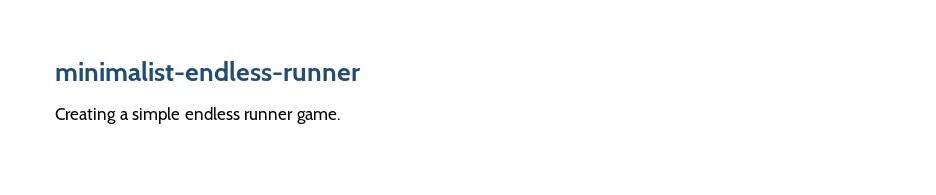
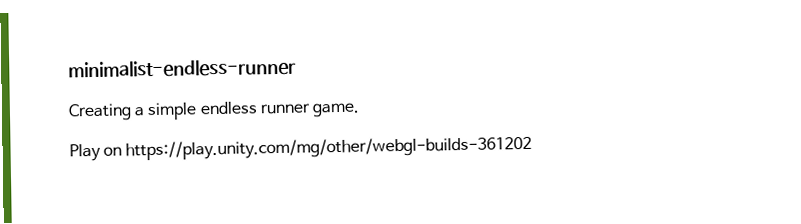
+ Play on https://play.unity.com/mg/other/webgl-builds-361202

